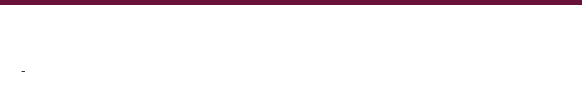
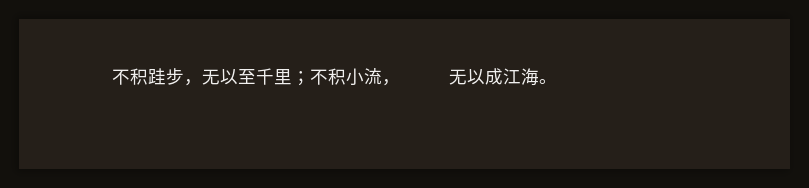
- -
+ 不积跬步，无以至千里；不积小流，无以成江海。

